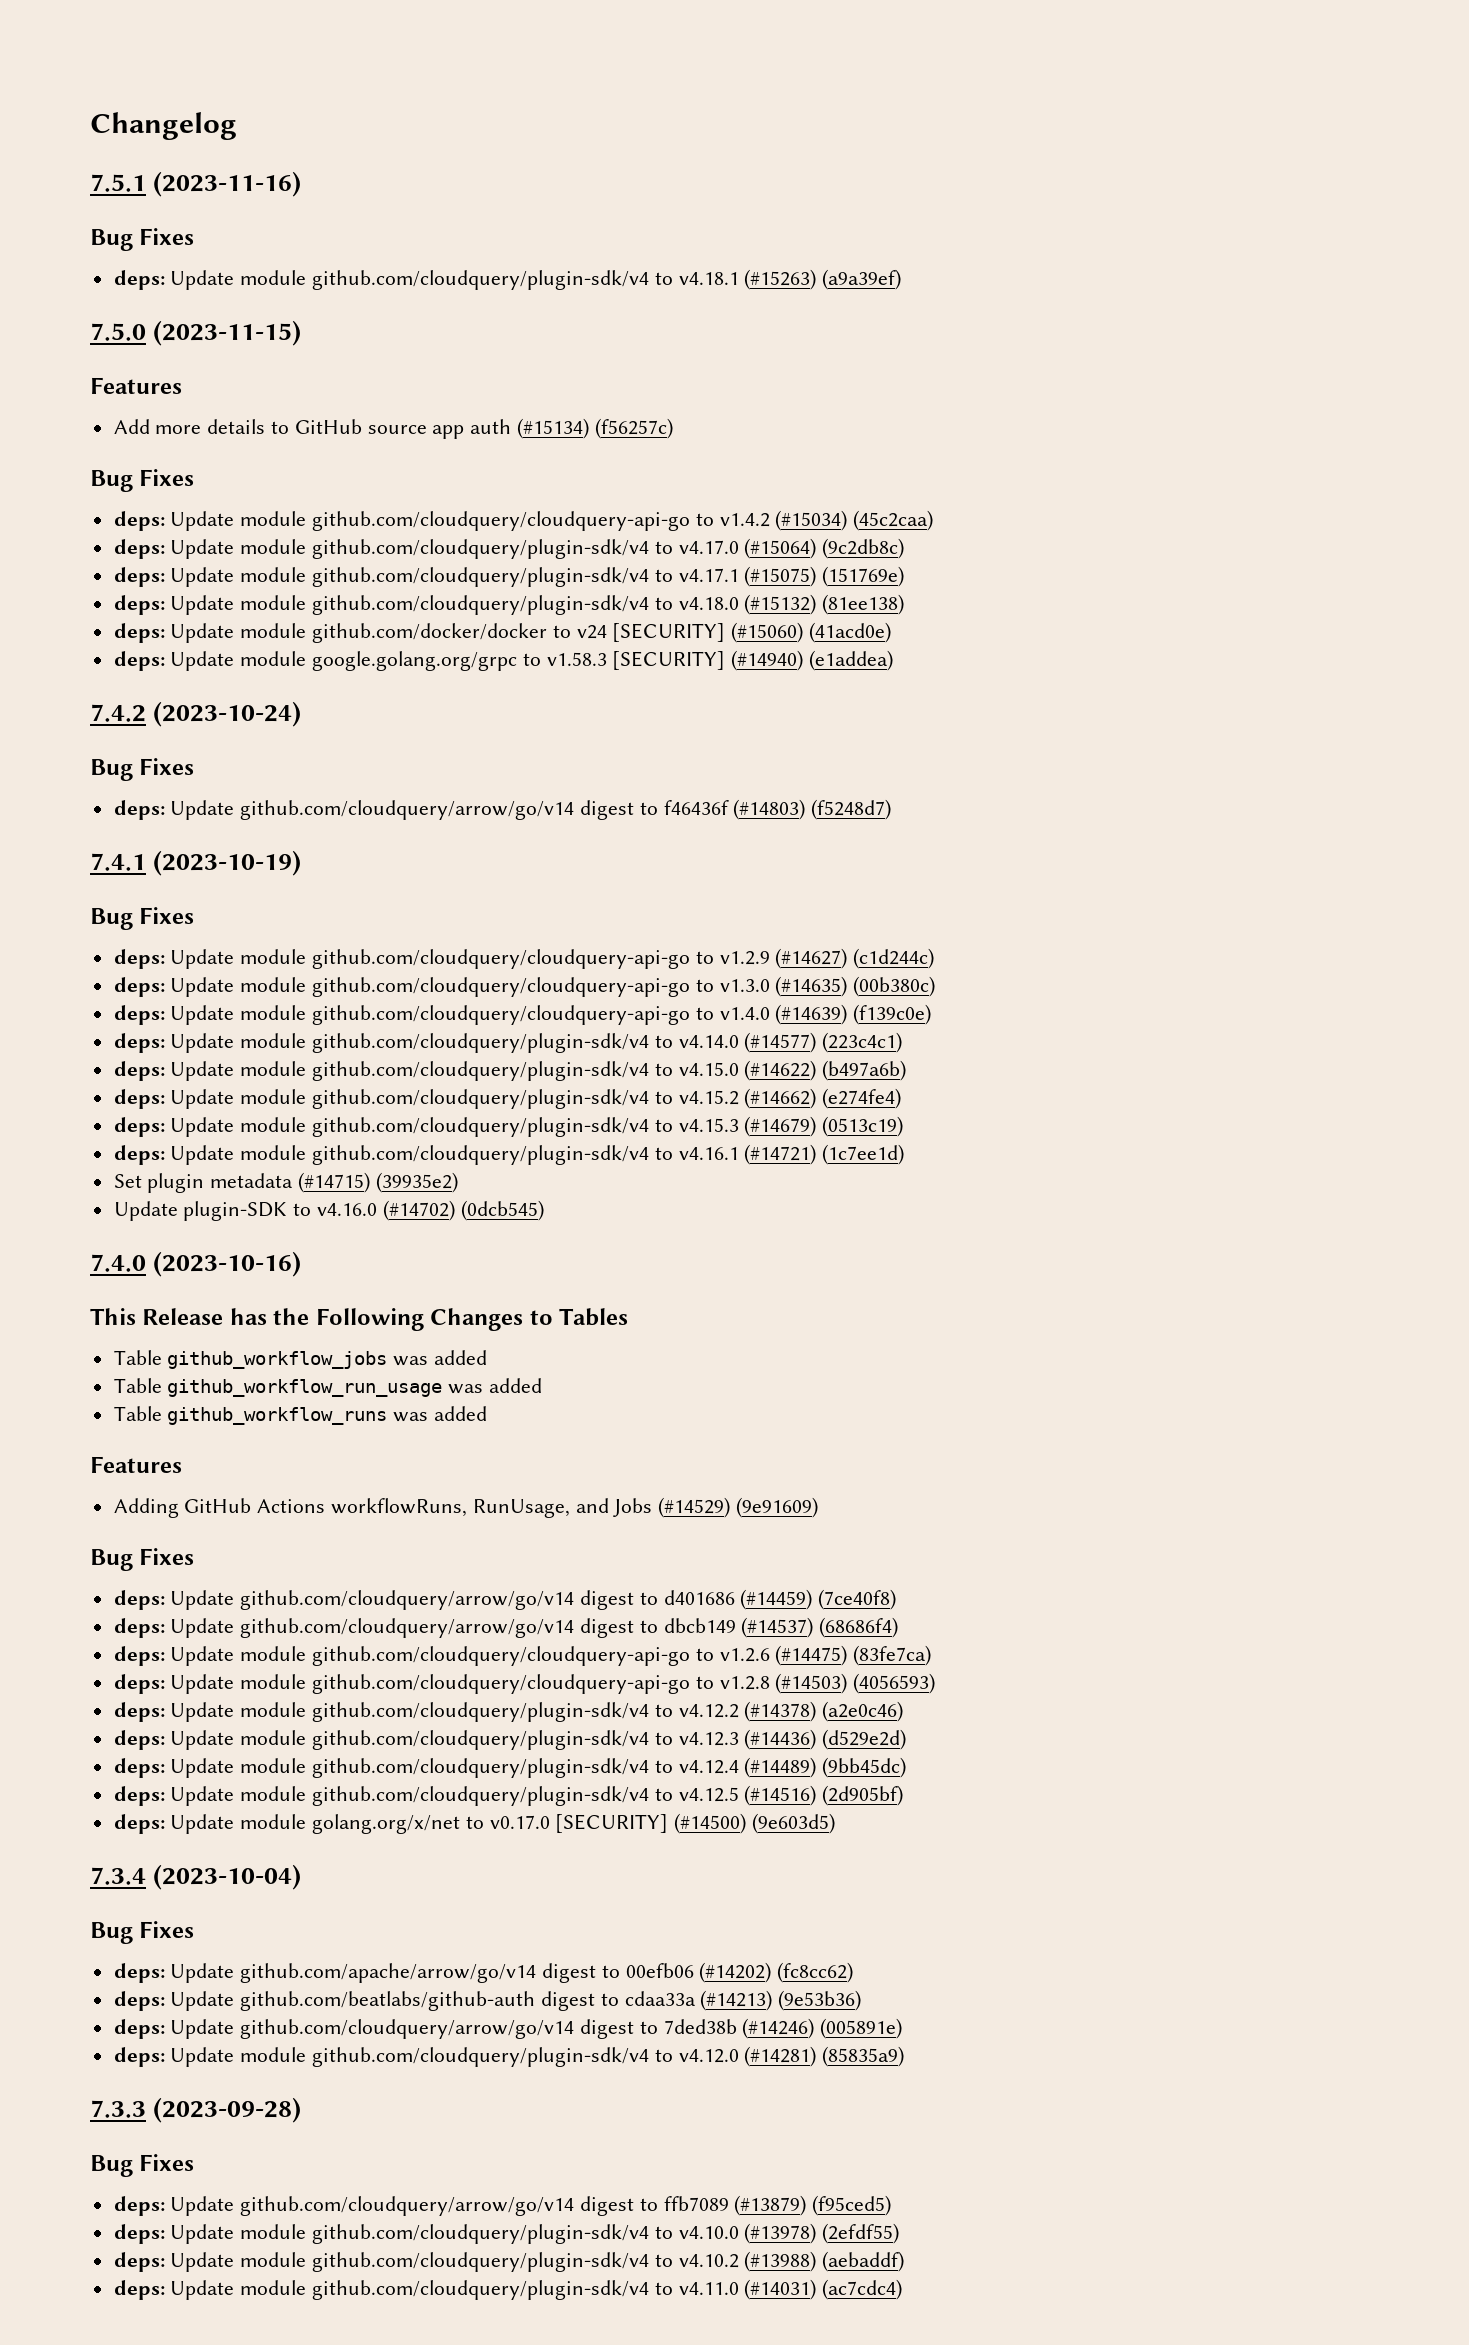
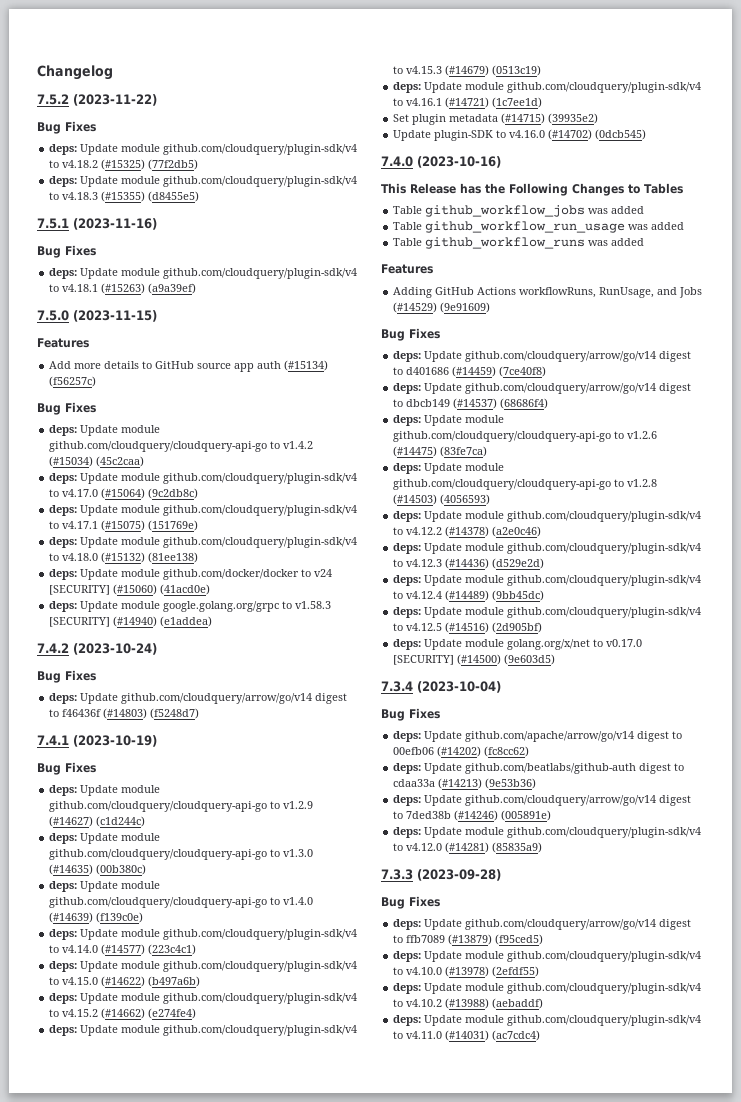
+ 7.5.2 (2023-11-22)
+ Bug Fixes
+ deps: Update module github.com/cloudquery/plugin-sdk/v4 to v4.18.2 (#15325) (77f2db5)
+ deps: Update module github.com/cloudquery/plugin-sdk/v4 to v4.18.3 (#15355) (d8455e5)

